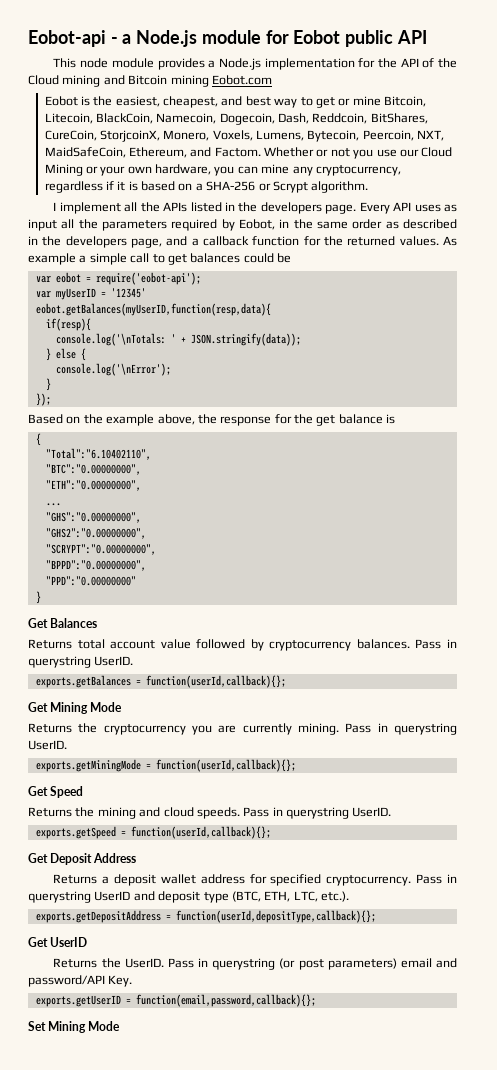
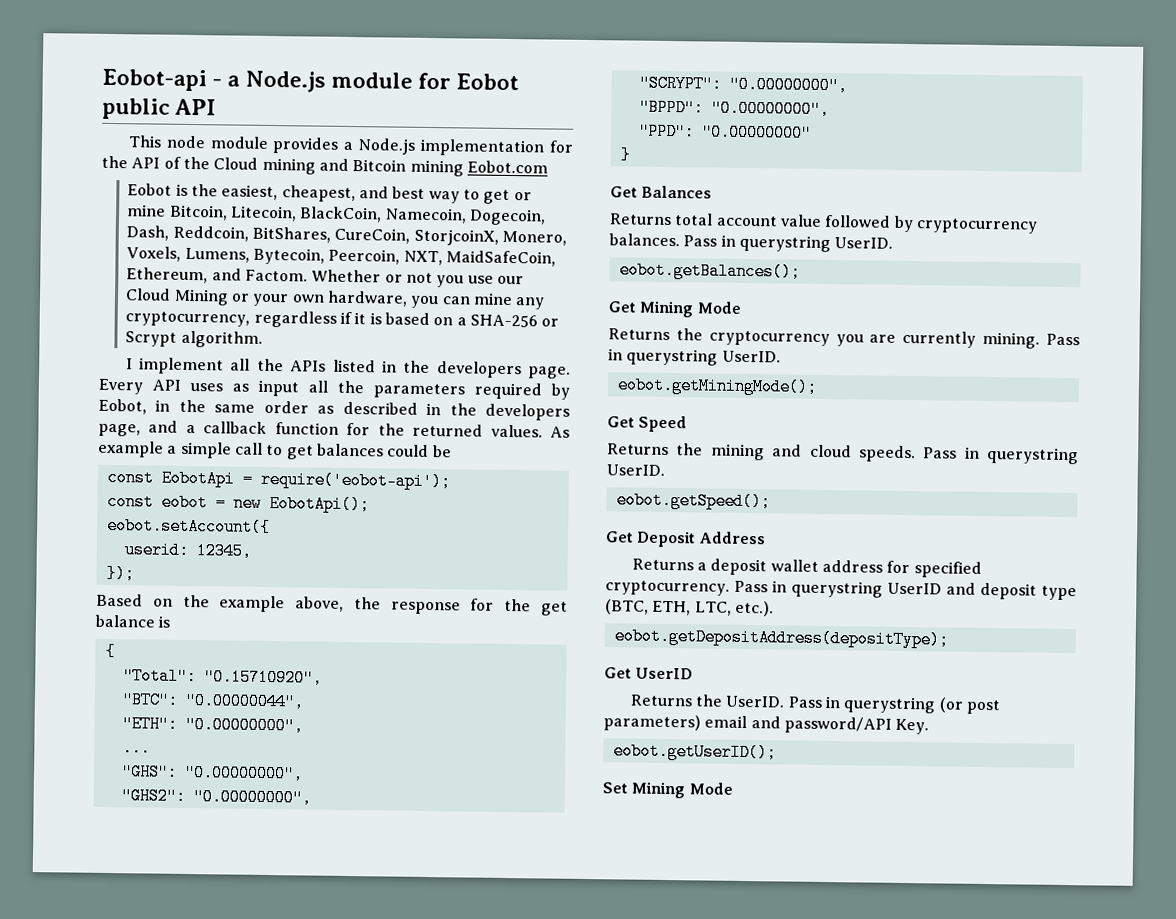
- var eobot = require('eobot-api');
+ const EobotApi = require('eobot-api');
- var myUserID = '12345'
- eobot.getBalances(myUserID,function(resp,data){
- if(resp){
- console.log('\nTotals: ' + JSON.stringify(data));
- } else {
- console.log('\nError');
- }
+ const eobot = new EobotApi();
+ eobot.setAccount({
+ userid: 12345,
- "Total":"6.10402110",
- "BTC":"0.00000000",
- "ETH":"0.00000000",
+ "Total": "0.15710920",
+ "BTC": "0.00000044",
+ "ETH": "0.00000000",
  ...
- "GHS":"0.00000000",
- "GHS2":"0.00000000",
- "SCRYPT":"0.00000000",
- "BPPD":"0.00000000",
- "PPD":"0.00000000"
+ "GHS": "0.00000000",
+ "GHS2": "0.00000000",
+ "SCRYPT": "0.00000000",
+ "BPPD": "0.00000000",
+ "PPD": "0.00000000"
- exports.getBalances = function(userId,callback){};
+ eobot.getBalances();
- exports.getMiningMode = function(userId,callback){};
+ eobot.getMiningMode();
- exports.getSpeed = function(userId,callback){};
+ eobot.getSpeed();
- exports.getDepositAddress = function(userId,depositType,callback){};
+ eobot.getDepositAddress(depositType);
- exports.getUserID = function(email,password,callback){};
+ eobot.getUserID();

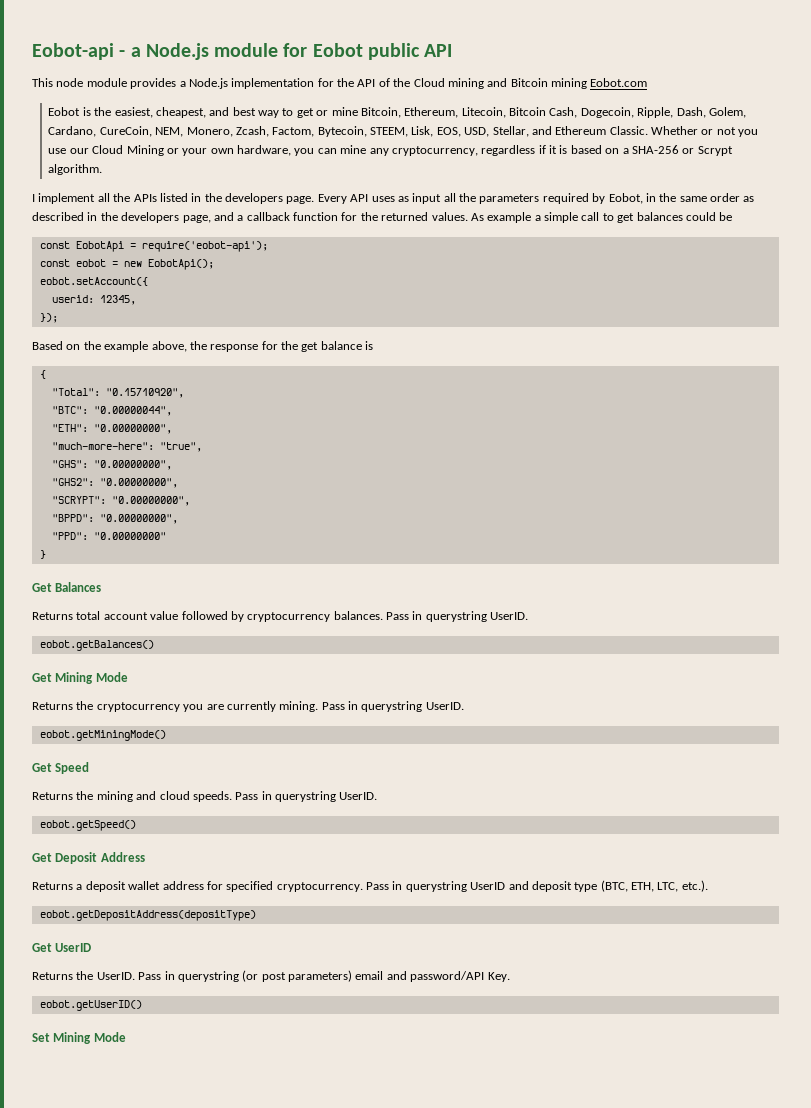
- Eobot is the easiest, cheapest, and best way to get or mine Bitcoin, Litecoin, BlackCoin, Namecoin, Dogecoin, Dash, Reddcoin, BitShares, CureCoin, StorjcoinX, Monero, Voxels, Lumens, Bytecoin, Peercoin, NXT, MaidSafeCoin, Ethereum, and Factom.
+ Eobot is the easiest, cheapest, and best way to get or mine Bitcoin, Ethereum, Litecoin, Bitcoin Cash, Dogecoin, Ripple, Dash, Golem, Cardano, CureCoin, NEM, Monero, Zcash, Factom, Bytecoin, STEEM, Lisk, EOS, USD, Stellar, and Ethereum Classic.
- ...
+ "much-more-here": "true",
- eobot.getBalances();
+ eobot.getBalances()
- eobot.getMiningMode();
+ eobot.getMiningMode()
- eobot.getSpeed();
+ eobot.getSpeed()
- eobot.getDepositAddress(depositType);
+ eobot.getDepositAddress(depositType)
- eobot.getUserID();
+ eobot.getUserID()

